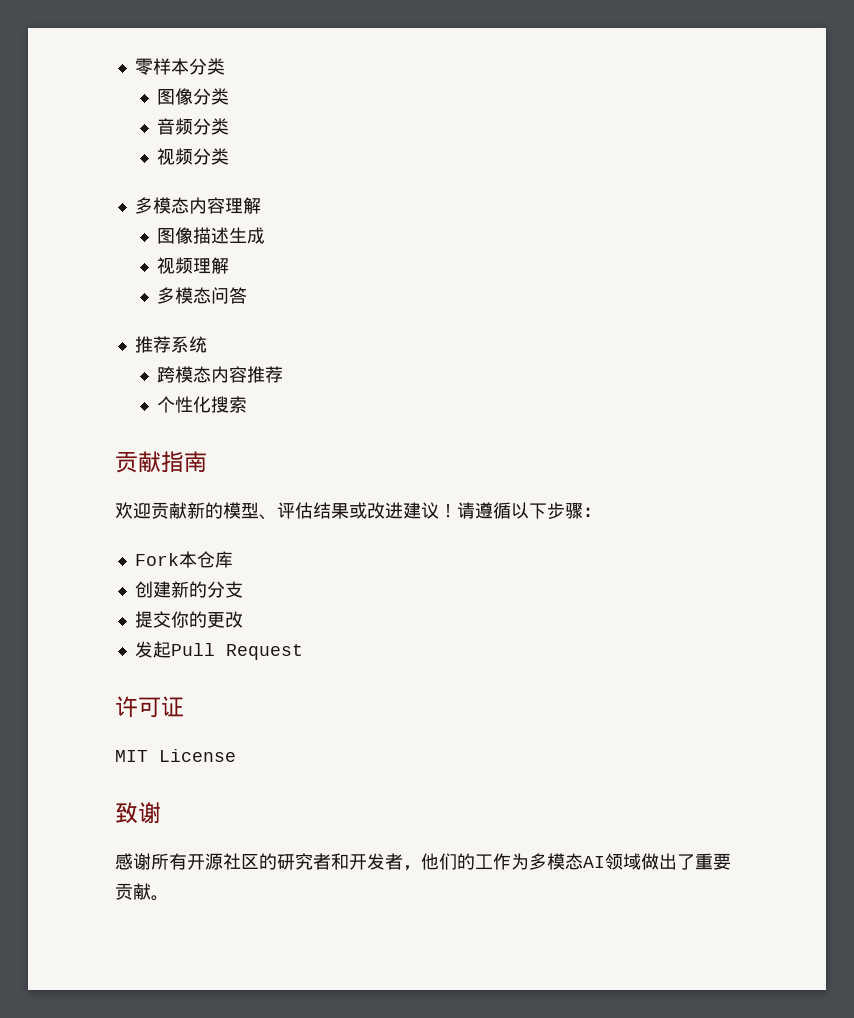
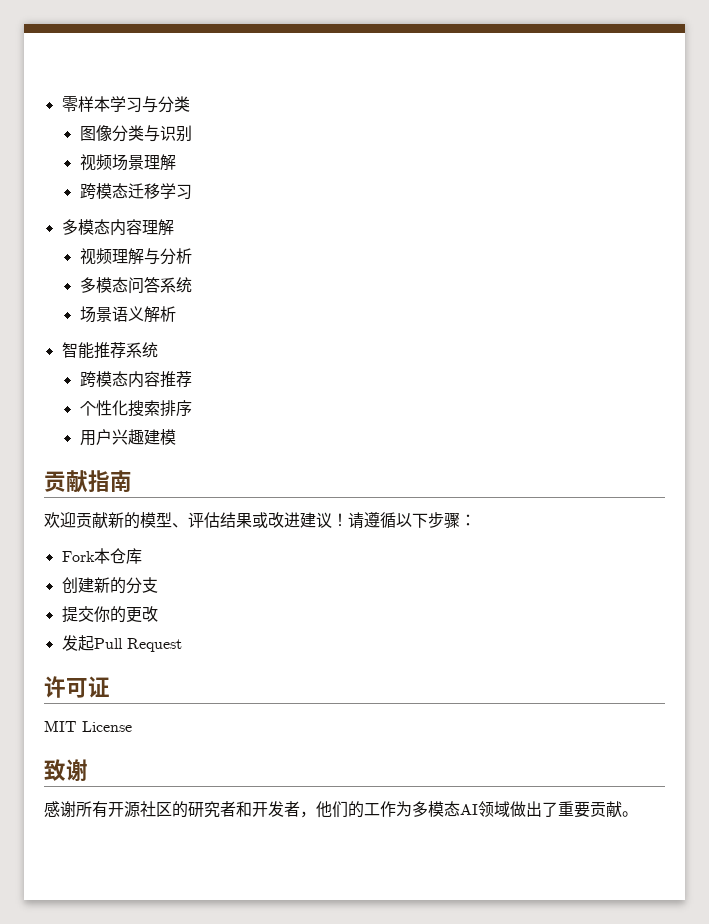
- 零样本分类
+ 零样本学习与分类
- 图像分类
- 音频分类
- 视频分类
+ 图像分类与识别
+ 视频场景理解
+ 跨模态迁移学习
- 图像描述生成
- 视频理解
+ 视频理解与分析
- 多模态问答
- 推荐系统
+ 多模态问答系统
+ 场景语义解析
+ 智能推荐系统
- 个性化搜索
+ 个性化搜索排序
+ 用户兴趣建模

